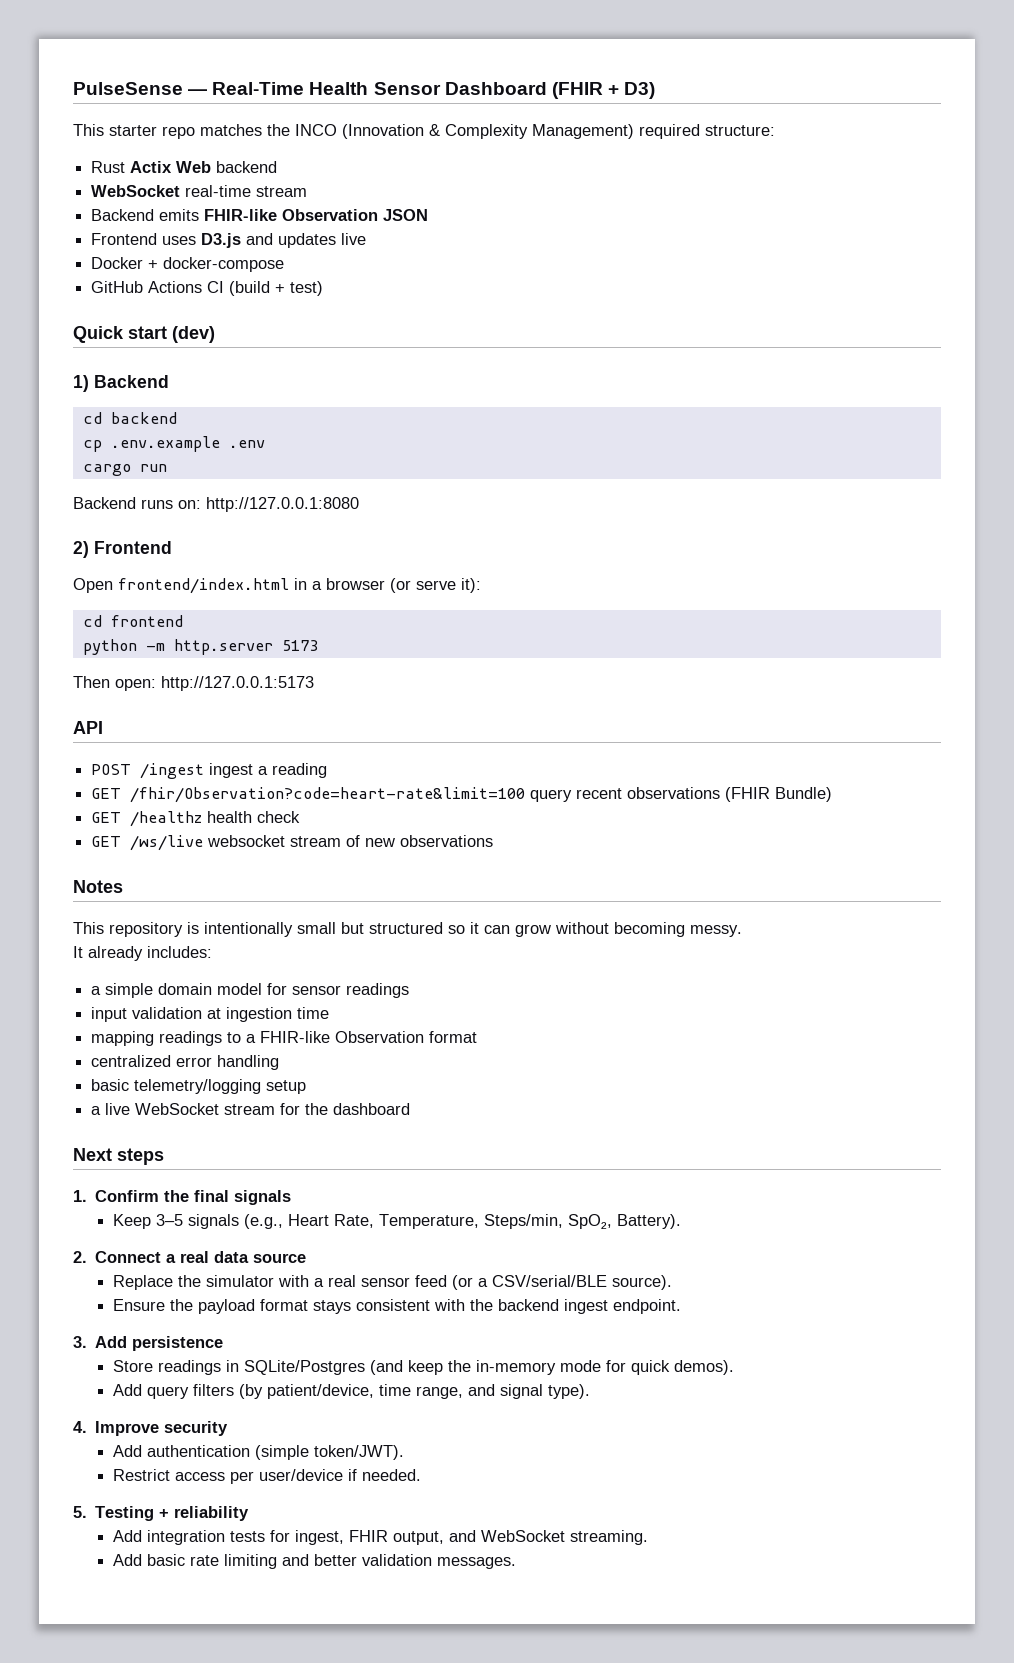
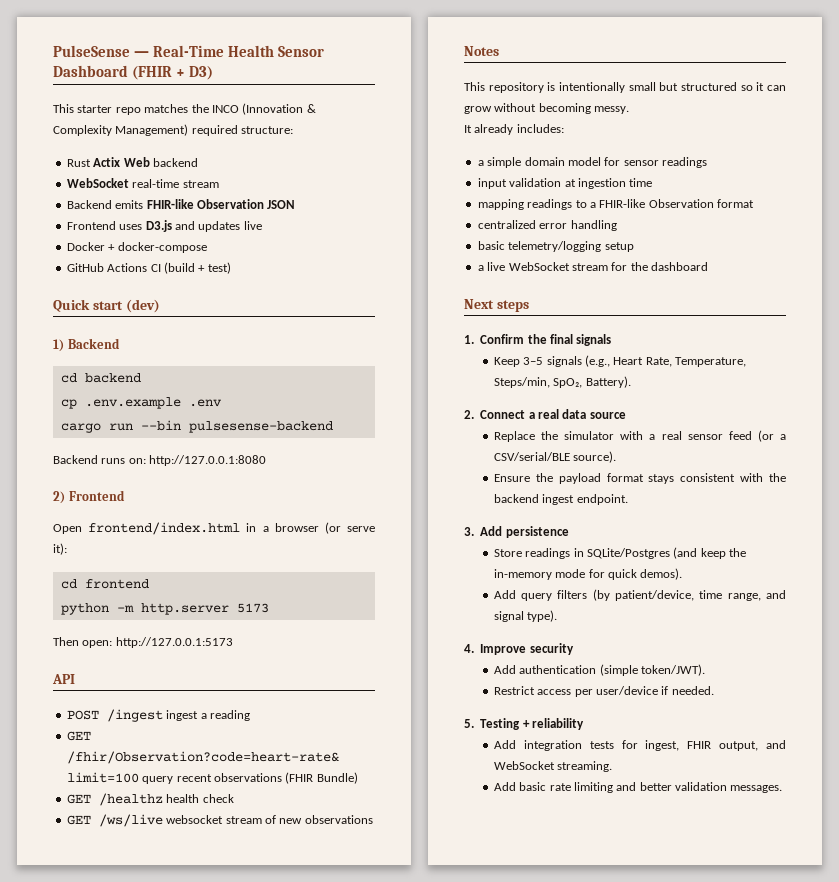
- cargo run
+ cargo run --bin pulsesense-backend

